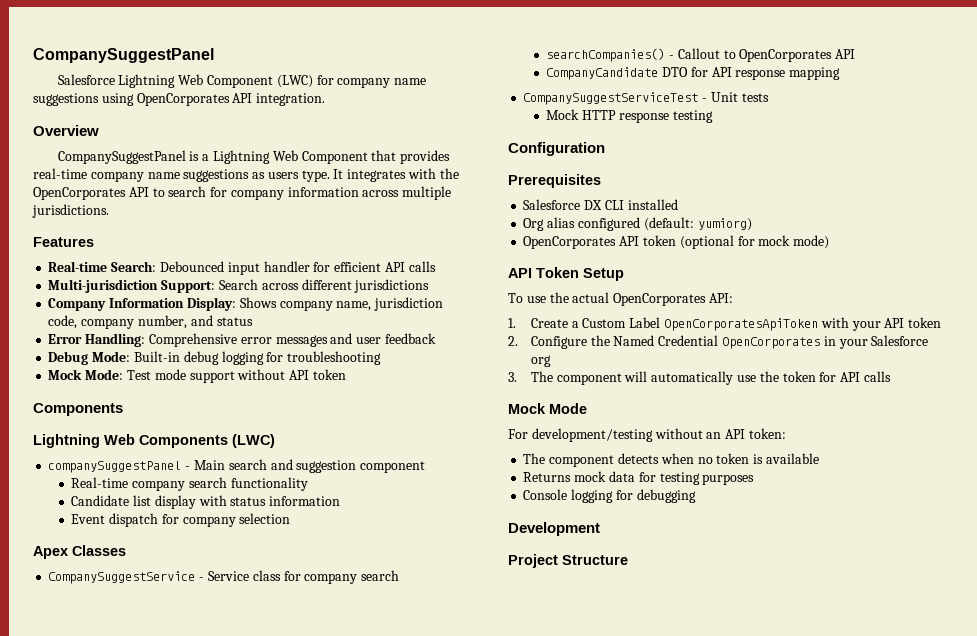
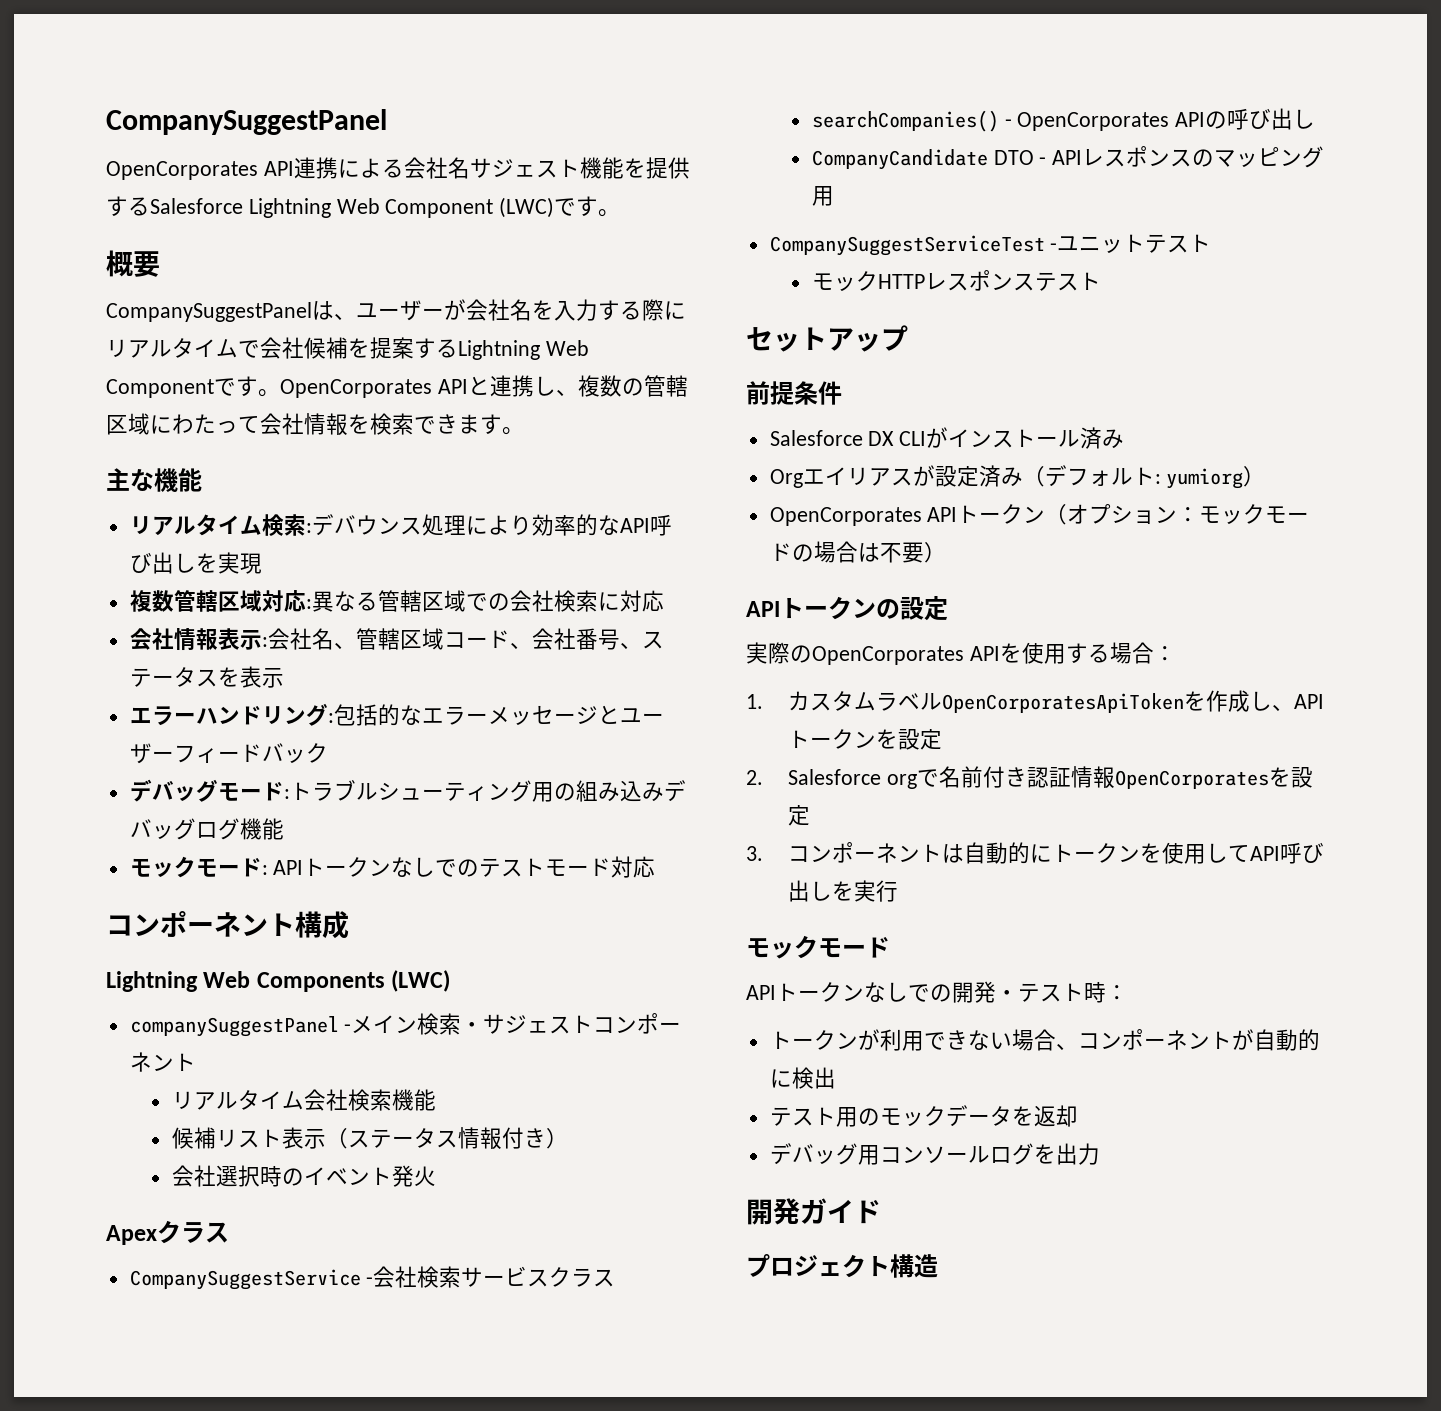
- Salesforce Lightning Web Component (LWC) for company name suggestions using OpenCorporates API integration.
- Overview
- CompanySuggestPanel is a Lightning Web Component that provides real-time company name suggestions as users type. It integrates with the OpenCorporates API to search for company information across multiple jurisdictions.
- Features
- Real-time Search: Debounced input handler for efficient API calls
- Multi-jurisdiction Support: Search across different jurisdictions
- Company Information Display: Shows company name, jurisdiction code, company number, and status
- Error Handling: Comprehensive error messages and user feedback
- Debug Mode: Built-in debug logging for troubleshooting
- Mock Mode: Test mode support without API token
- Components
+ OpenCorporates API連携による会社名サジェスト機能を提供するSalesforce Lightning Web Component (LWC)です。
+ 概要
+ CompanySuggestPanelは、ユーザーが会社名を入力する際にリアルタイムで会社候補を提案するLightning Web Componentです。OpenCorporates APIと連携し、複数の管轄区域にわたって会社情報を検索できます。
+ 主な機能
+ リアルタイム検索:デバウンス処理により効率的なAPI呼び出しを実現
+ 複数管轄区域対応:異なる管轄区域での会社検索に対応
+ 会社情報表示:会社名、管轄区域コード、会社番号、ステータスを表示
+ エラーハンドリング:包括的なエラーメッセージとユーザーフィードバック
+ デバッグモード:トラブルシューティング用の組み込みデバッグログ機能
+ モックモード: APIトークンなしでのテストモード対応
+ コンポーネント構成
- companySuggestPanel - Main search and suggestion component
- Real-time company search functionality
- Candidate list display with status information
- Event dispatch for company selection
+ companySuggestPanel -メイン検索・サジェストコンポーネント
+ リアルタイム会社検索機能
+ 候補リスト表示（ステータス情報付き）
+ 会社選択時のイベント発火
- Apex Classes
+ Apexクラス
- CompanySuggestService - Service class for company search
+ CompanySuggestService -会社検索サービスクラス
- searchCompanies() - Callout to OpenCorporates API
+ searchCompanies() - OpenCorporates APIの呼び出し
- CompanyCandidate DTO for API response mapping
- CompanySuggestServiceTest - Unit tests
- Mock HTTP response testing
- Configuration
- Prerequisites
- Salesforce DX CLI installed
- Org alias configured (default: yumiorg)
- OpenCorporates API token (optional for mock mode)
- API Token Setup
- To use the actual OpenCorporates API:
- 1. Create a Custom Label OpenCorporatesApiToken with your API token
- 2. Configure the Named Credential OpenCorporates in your Salesforce org
- 3. The component will automatically use the token for API calls
- Mock Mode
- For development/testing without an API token:
- The component detects when no token is available
- Returns mock data for testing purposes
- Console logging for debugging
- Development
- Project Structure
+ CompanyCandidate DTO - APIレスポンスのマッピング用
+ CompanySuggestServiceTest -ユニットテスト
+ モックHTTPレスポンステスト
+ セットアップ
+ 前提条件
+ Salesforce DX CLIがインストール済み
+ Orgエイリアスが設定済み（デフォルト: yumiorg）
+ OpenCorporates APIトークン（オプション：モックモードの場合は不要）
+ APIトークンの設定
+ 実際のOpenCorporates APIを使用する場合：
+ 1.カスタムラベルOpenCorporatesApiTokenを作成し、APIトークンを設定
+ 2. Salesforce orgで名前付き認証情報OpenCorporatesを設定
+ 3.コンポーネントは自動的にトークンを使用してAPI呼び出しを実行
+ モックモード
+ APIトークンなしでの開発・テスト時：
+ トークンが利用できない場合、コンポーネントが自動的に検出
+ テスト用のモックデータを返却
+ デバッグ用コンソールログを出力
+ 開発ガイド
+ プロジェクト構造

